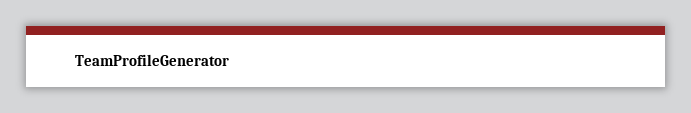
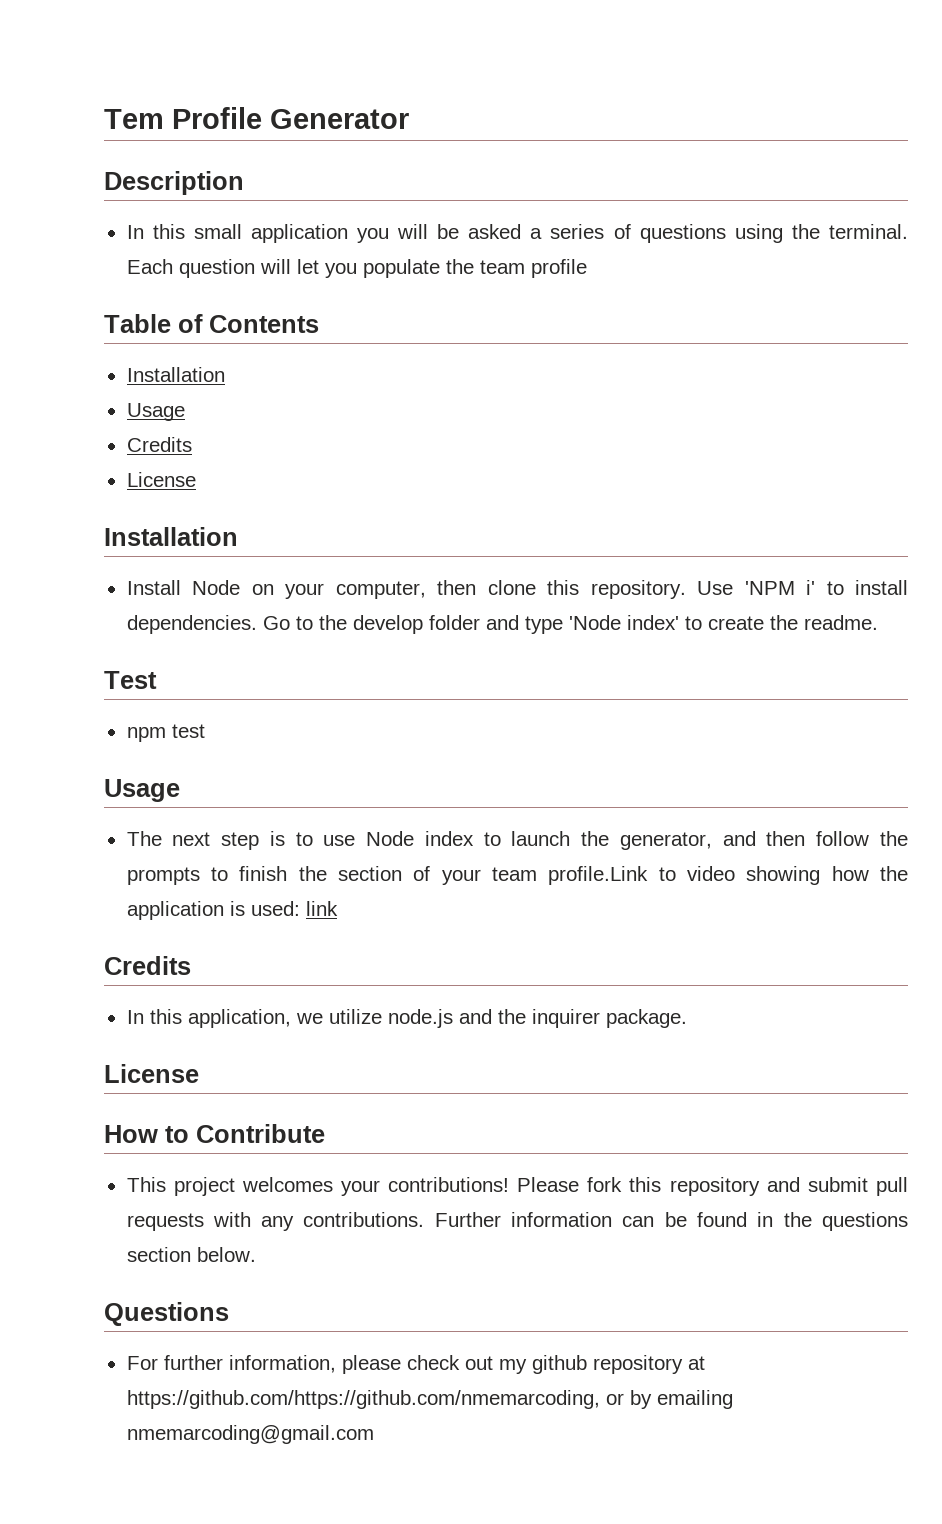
- TeamProfileGenerator
+ Tem Profile Generator
+ Description
+ In this small application you will be asked a series of questions using the terminal. Each question will let you populate the team profile
+ Table of Contents
+ Installation
+ Usage
+ Credits
+ License
+ Installation
+ Install Node on your computer, then clone this repository. Use 'NPM i' to install dependencies. Go to the develop folder and type 'Node index' to create the readme.
+ Test
+ npm test
+ Usage
+ The next step is to use Node index to launch the generator, and then follow the prompts to finish the section of your team profile.Link to video showing how the application is used: link
+ Credits
+ In this application, we utilize node.js and the inquirer package.
+ License
+ How to Contribute
+ This project welcomes your contributions! Please fork this repository and submit pull requests with any contributions. Further information can be found in the questions section below.
+ Questions
+ For further information, please check out my github repository at https://github.com/https://github.com/nmemarcoding, or by emailing nmemarcoding@gmail.com

